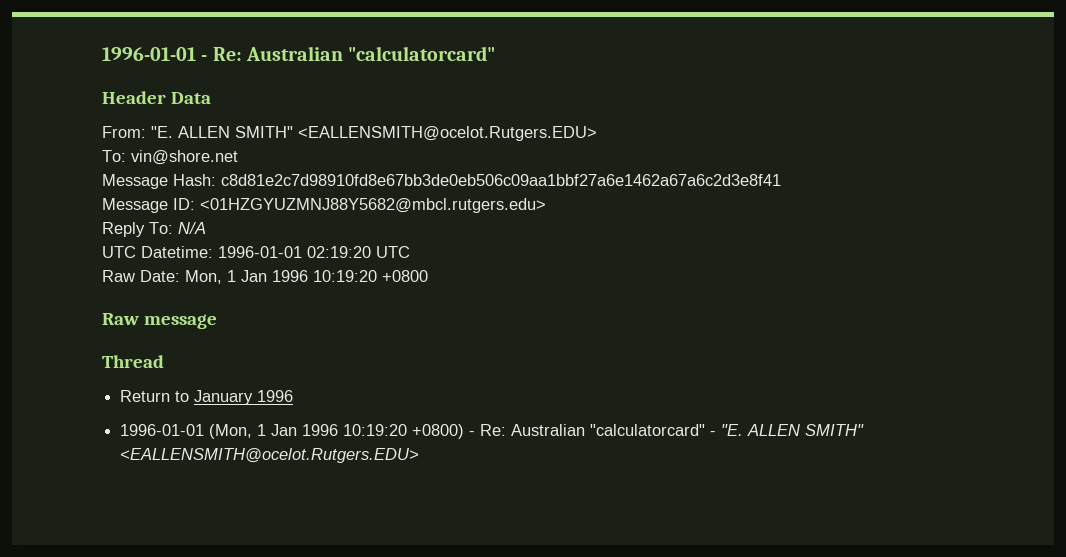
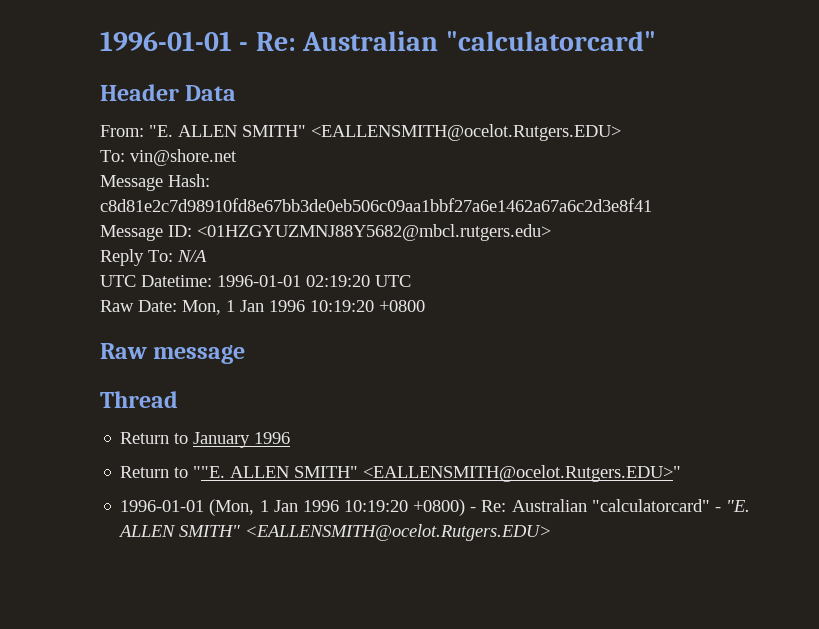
+ Return to ""E. ALLEN SMITH" <EALLENSMITH@ocelot.Rutgers.EDU>"

